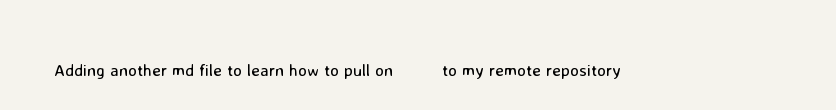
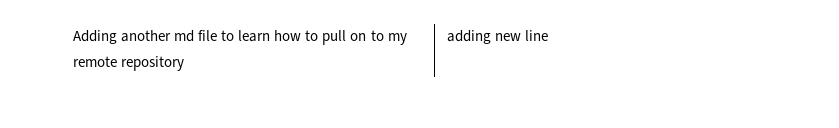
+ adding new line

